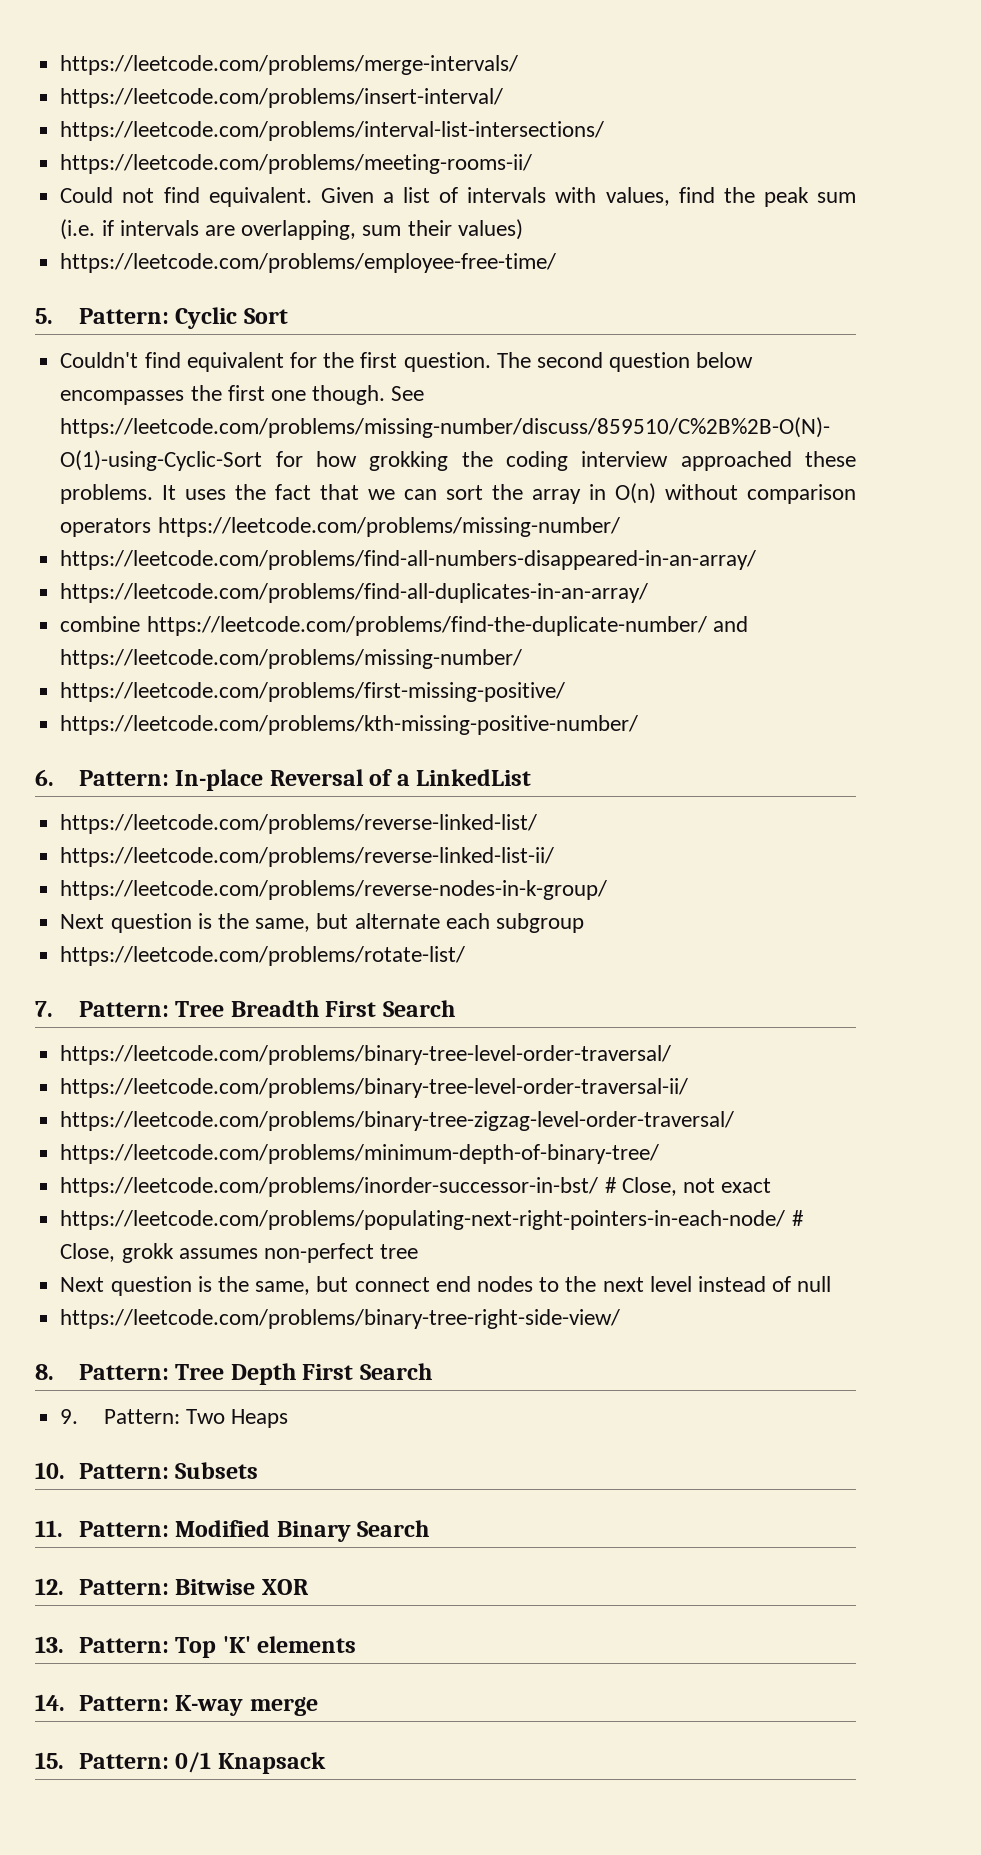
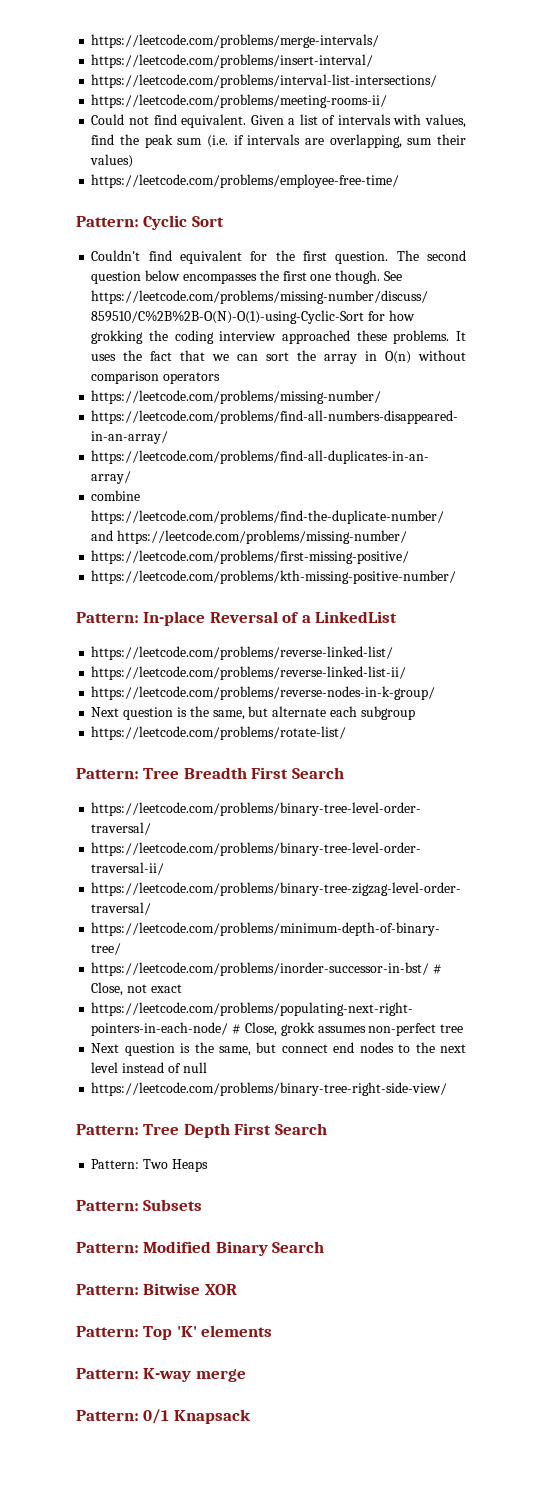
- 5. Pattern: Cyclic Sort
+ Pattern: Cyclic Sort
- It uses the fact that we can sort the array in O(n) without comparison operators https://leetcode.com/problems/missing-number/
+ It uses the fact that we can sort the array in O(n) without comparison operators
+ https://leetcode.com/problems/missing-number/
- 6. Pattern: In-place Reversal of a LinkedList
+ Pattern: In-place Reversal of a LinkedList
- 7. Pattern: Tree Breadth First Search
+ Pattern: Tree Breadth First Search
- 8. Pattern: Tree Depth First Search
+ Pattern: Tree Depth First Search
- 9. Pattern: Two Heaps
+ Pattern: Two Heaps
- 10. Pattern: Subsets
+ Pattern: Subsets
- 11. Pattern: Modified Binary Search
+ Pattern: Modified Binary Search
- 12. Pattern: Bitwise XOR
+ Pattern: Bitwise XOR
- 13. Pattern: Top 'K' elements
+ Pattern: Top 'K' elements
- 14. Pattern: K-way merge
+ Pattern: K-way merge
- 15. Pattern: 0/1 Knapsack
+ Pattern: 0/1 Knapsack

